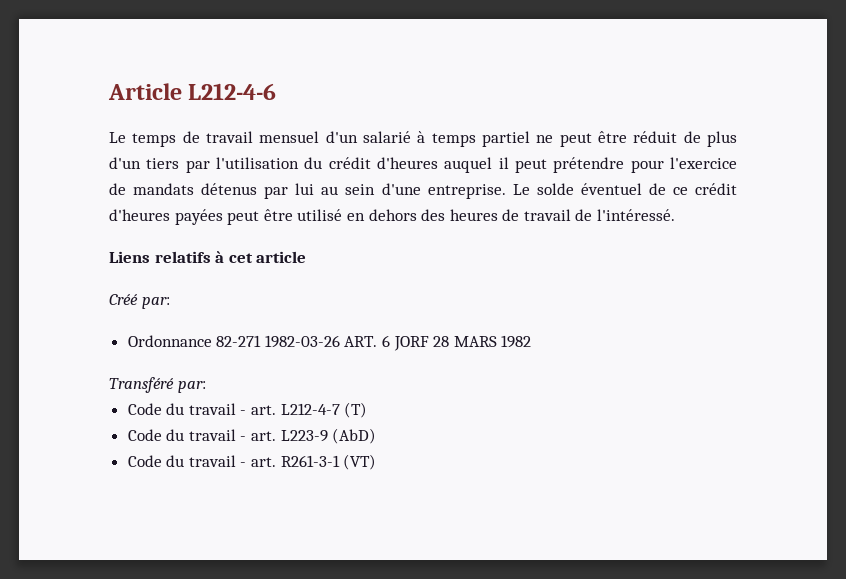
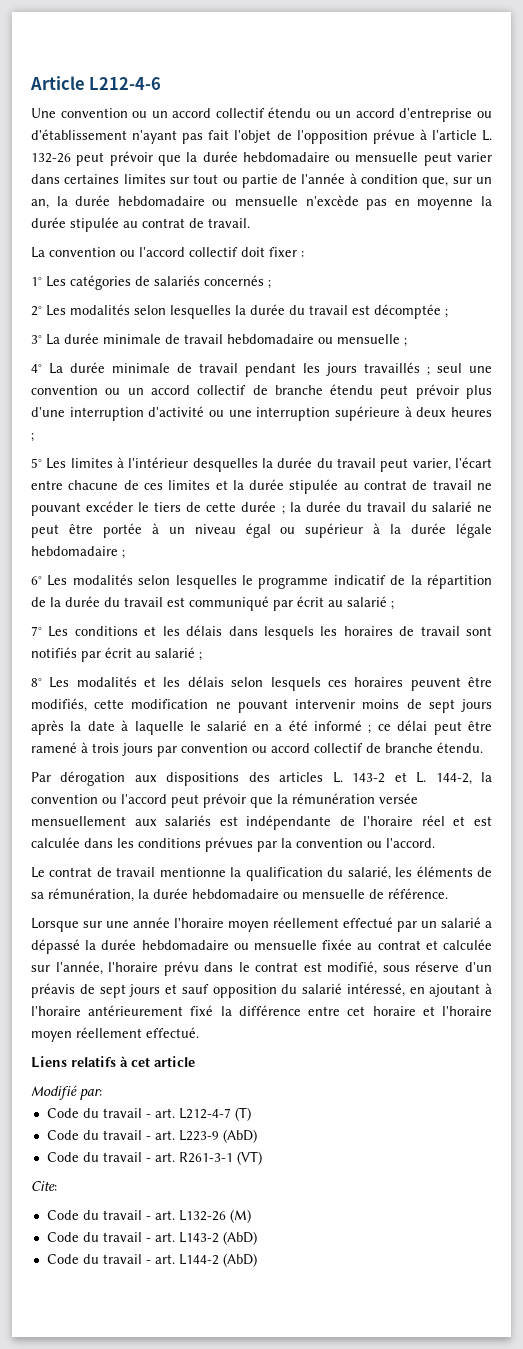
- Le temps de travail mensuel d'un salarié à temps partiel ne peut être réduit de plus d'un tiers par l'utilisation du crédit d'heures auquel il peut prétendre pour l'exercice de mandats détenus par lui au sein d'une entreprise. Le solde éventuel de ce crédit d'heures payées peut être utilisé en dehors des heures de travail de l'intéressé.
+ Une convention ou un accord collectif étendu ou un accord d'entreprise ou d'établissement n'ayant pas fait l'objet de l'opposition prévue à l'article L. 132-26 peut prévoir que la durée hebdomadaire ou mensuelle peut varier dans certaines limites sur tout ou partie de l'année à condition que, sur un an, la durée hebdomadaire ou mensuelle n'excède pas en moyenne la durée stipulée au contrat de travail.
+ La convention ou l'accord collectif doit fixer :
+ 1° Les catégories de salariés concernés ;
+ 2° Les modalités selon lesquelles la durée du travail est décomptée ;
+ 3° La durée minimale de travail hebdomadaire ou mensuelle ;
+ 4° La durée minimale de travail pendant les jours travaillés ; seul une convention ou un accord collectif de branche étendu peut prévoir plus d'une interruption d'activité ou une interruption supérieure à deux heures ;
+ 5° Les limites à l'intérieur desquelles la durée du travail peut varier, l'écart entre chacune de ces limites et la durée stipulée au contrat de travail ne pouvant excéder le tiers de cette durée ; la durée du travail du salarié ne peut être portée à un niveau égal ou supérieur à la durée légale hebdomadaire ;
+ 6° Les modalités selon lesquelles le programme indicatif de la répartition de la durée du travail est communiqué par écrit au salarié ;
+ 7° Les conditions et les délais dans lesquels les horaires de travail sont notifiés par écrit au salarié ;
+ 8° Les modalités et les délais selon lesquels ces horaires peuvent être modifiés, cette modification ne pouvant intervenir moins de sept jours après la date à laquelle le salarié en a été informé ; ce délai peut être ramené à trois jours par convention ou accord collectif de branche étendu.
+ Par dérogation aux dispositions des articles L. 143-2 et L. 144-2, la convention ou l'accord peut prévoir que la rémunération versée mensuellement aux salariés est indépendante de l'horaire réel et est calculée dans les conditions prévues par la convention ou l'accord.
+ Le contrat de travail mentionne la qualification du salarié, les éléments de sa rémunération, la durée hebdomadaire ou mensuelle de référence.
+ Lorsque sur une année l'horaire moyen réellement effectué par un salarié a dépassé la durée hebdomadaire ou mensuelle fixée au contrat et calculée sur l'année, l'horaire prévu dans le contrat est modifié, sous réserve d'un préavis de sept jours et sauf opposition du salarié intéressé, en ajoutant à l'horaire antérieurement fixé la différence entre cet horaire et l'horaire moyen réellement effectué.
- Créé par:
- Ordonnance 82-271 1982-03-26 ART. 6 JORF 28 MARS 1982
- Transféré par:
+ Modifié par:
+ Cite:
+ Code du travail - art. L132-26 (M)
+ Code du travail - art. L143-2 (AbD)
+ Code du travail - art. L144-2 (AbD)

